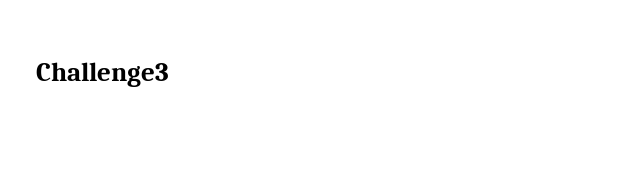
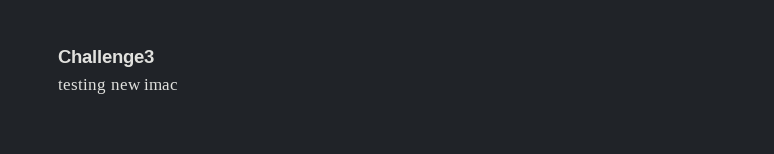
+ testing new imac

